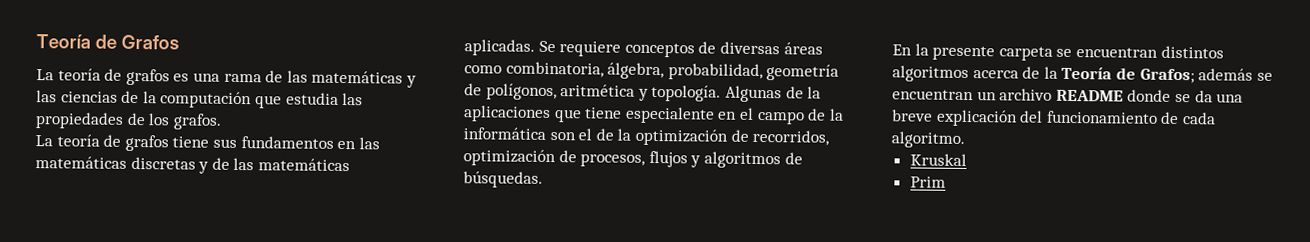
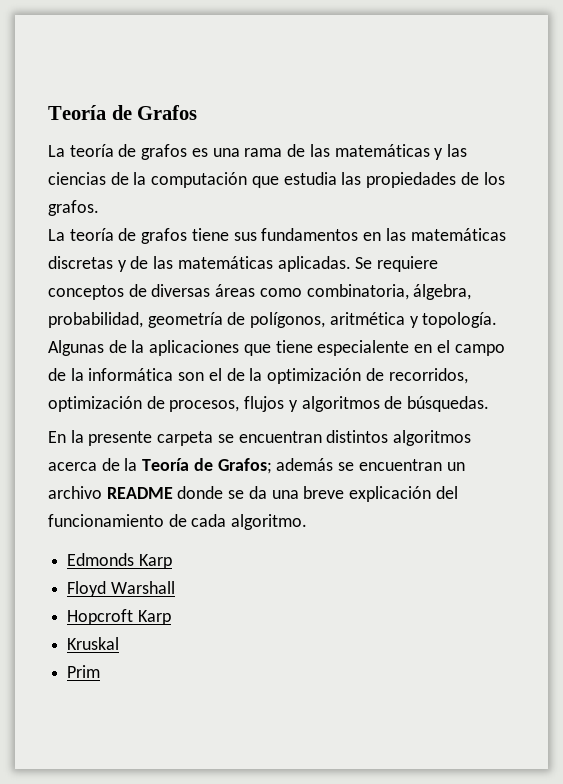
+ Edmonds Karp
+ Floyd Warshall
+ Hopcroft Karp

